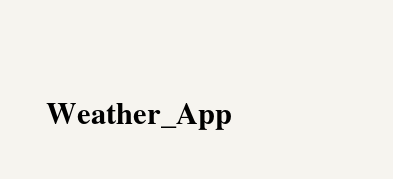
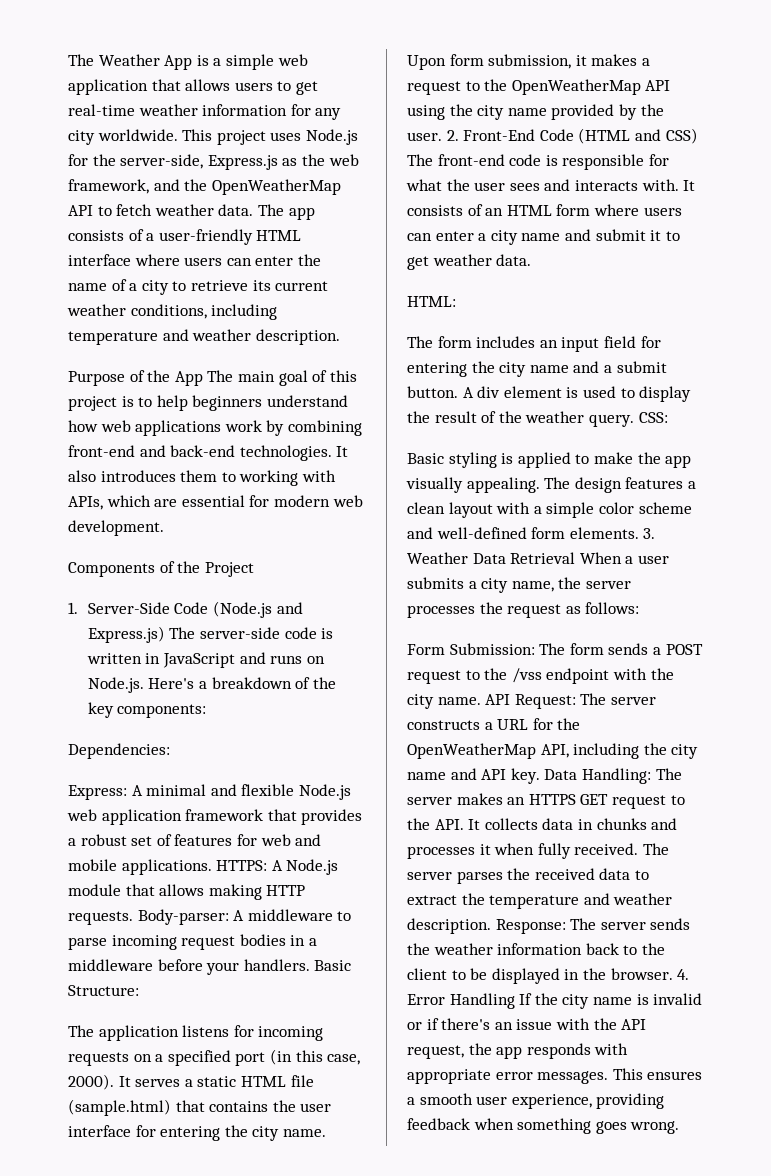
- Weather_App
+ The Weather App is a simple web application that allows users to get real-time weather information for any city worldwide. This project uses Node.js for the server-side, Express.js as the web framework, and the OpenWeatherMap API to fetch weather data. The app consists of a user-friendly HTML interface where users can enter the name of a city to retrieve its current weather conditions, including temperature and weather description.
+ Purpose of the App The main goal of this project is to help beginners understand how web applications work by combining front-end and back-end technologies. It also introduces them to working with APIs, which are essential for modern web development.
+ Components of the Project
+ 1. Server-Side Code (Node.js and Express.js) The server-side code is written in JavaScript and runs on Node.js. Here's a breakdown of the key components:
+ Dependencies:
+ Express: A minimal and flexible Node.js web application framework that provides a robust set of features for web and mobile applications. HTTPS: A Node.js module that allows making HTTP requests. Body-parser: A middleware to parse incoming request bodies in a middleware before your handlers. Basic Structure:
+ The application listens for incoming requests on a specified port (in this case, 2000). It serves a static HTML file (sample.html) that contains the user interface for entering the city name. Upon form submission, it makes a request to the OpenWeatherMap API using the city name provided by the user. 2. Front-End Code (HTML and CSS) The front-end code is responsible for what the user sees and interacts with. It consists of an HTML form where users can enter a city name and submit it to get weather data.
+ HTML:
+ The form includes an input field for entering the city name and a submit button. A div element is used to display the result of the weather query. CSS:
+ Basic styling is applied to make the app visually appealing. The design features a clean layout with a simple color scheme and well-defined form elements. 3. Weather Data Retrieval When a user submits a city name, the server processes the request as follows:
+ Form Submission: The form sends a POST request to the /vss endpoint with the city name. API Request: The server constructs a URL for the OpenWeatherMap API, including the city name and API key. Data Handling: The server makes an HTTPS GET request to the API. It collects data in chunks and processes it when fully received. The server parses the received data to extract the temperature and weather description. Response: The server sends the weather information back to the client to be displayed in the browser. 4. Error Handling If the city name is invalid or if there's an issue with the API request, the app responds with appropriate error messages. This ensures a smooth user experience, providing feedback when something goes wrong.

